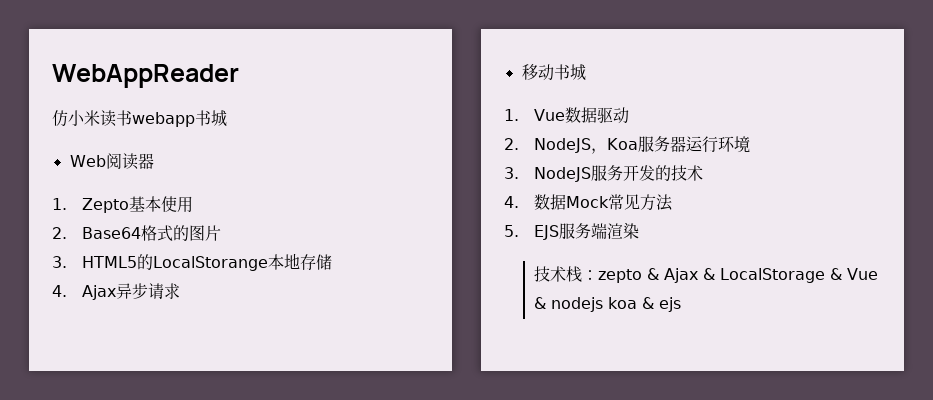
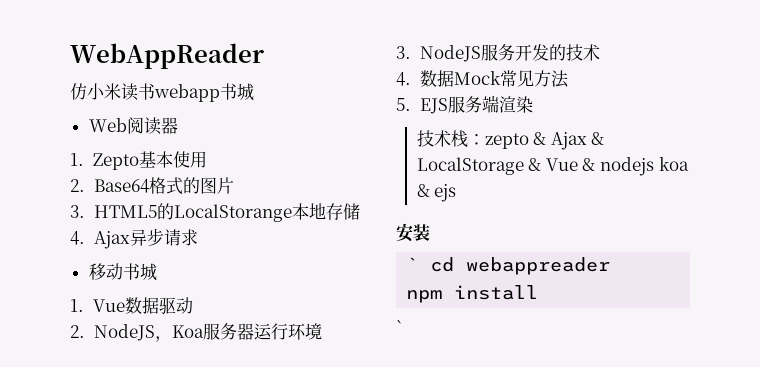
+ 安装
+ ` cd webappreader
+ npm install
+ `

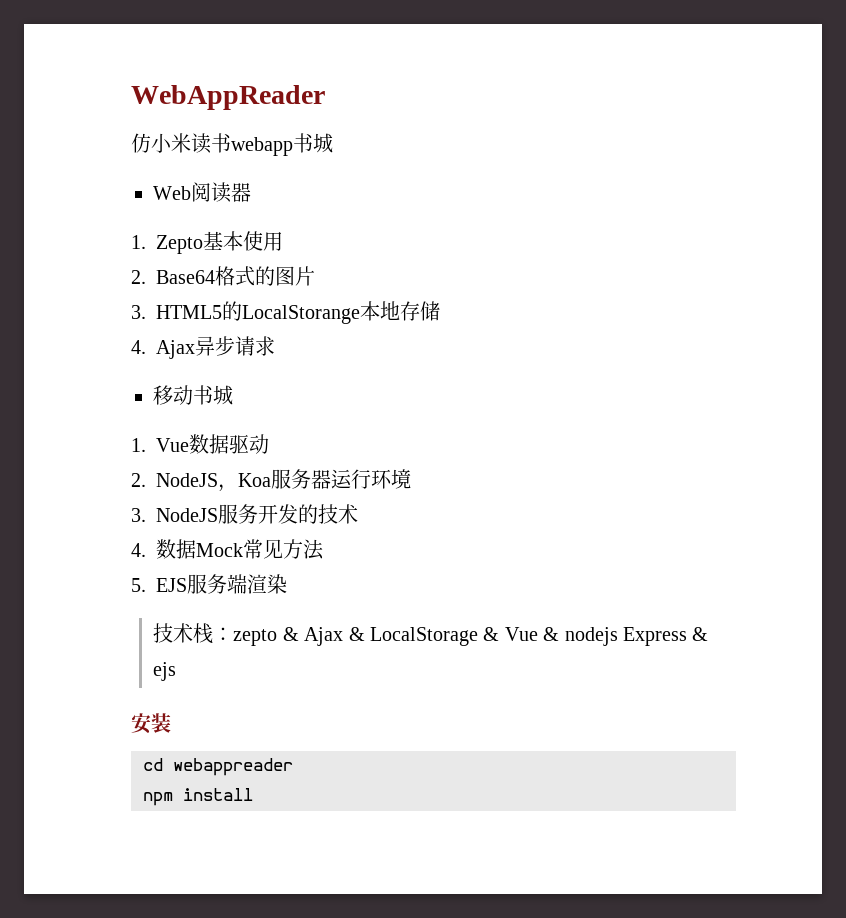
- 技术栈：zepto & Ajax & LocalStorage & Vue & nodejs koa & ejs
+ 技术栈：zepto & Ajax & LocalStorage & Vue & nodejs Express & ejs
- ` cd webappreader
+ cd webappreader
  npm install
- `

